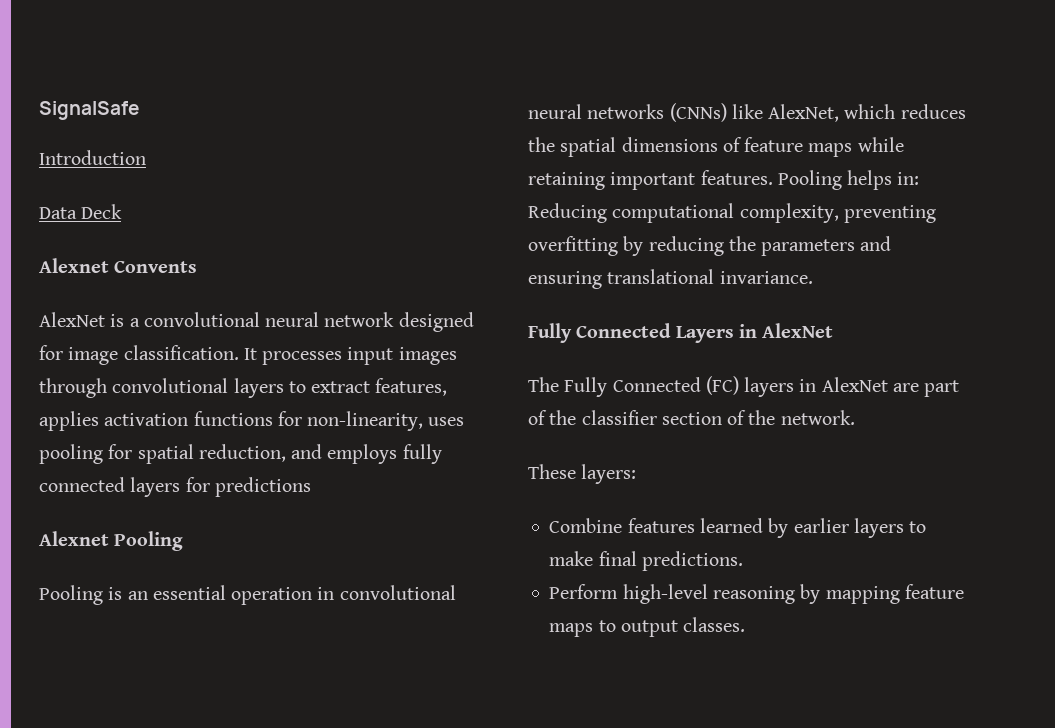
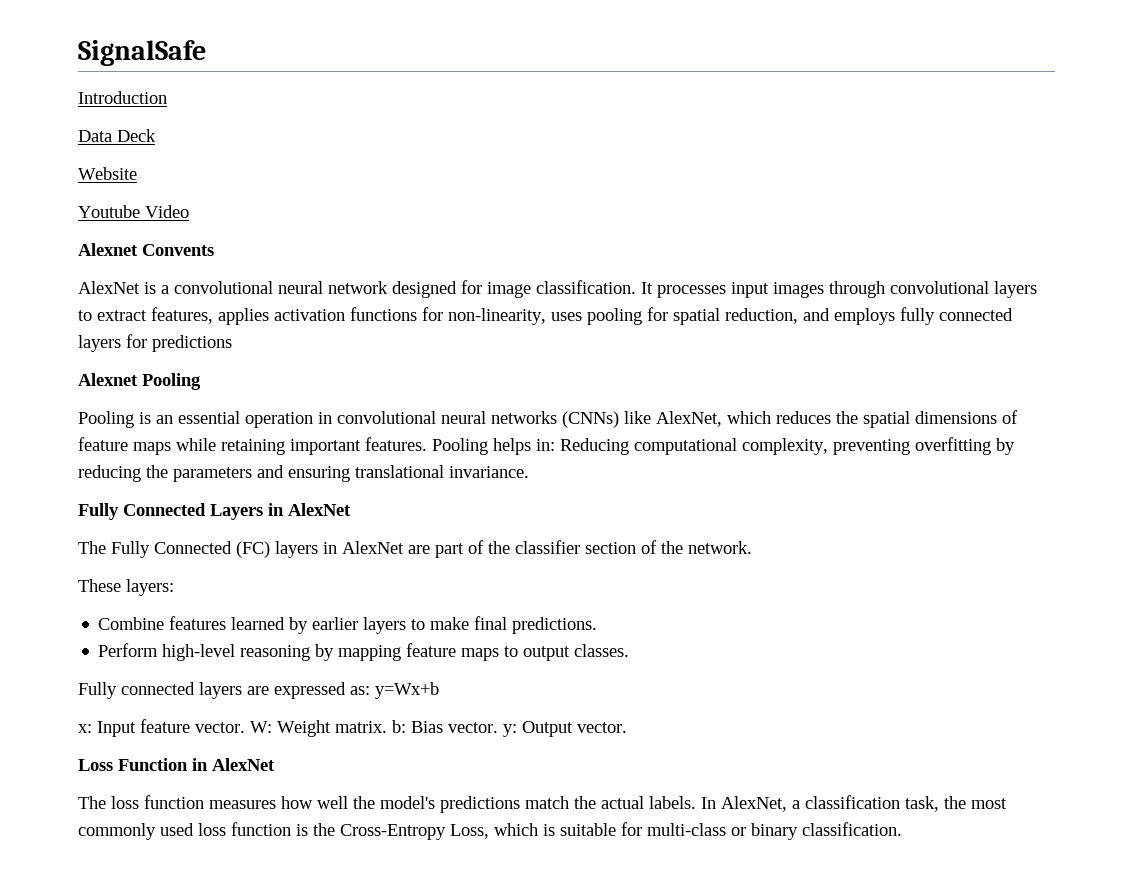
+ Website
+ Youtube Video
+ Fully connected layers are expressed as: y=Wx+b
+ x: Input feature vector. W: Weight matrix. b: Bias vector. y: Output vector.
+ Loss Function in AlexNet
+ The loss function measures how well the model's predictions match the actual labels. In AlexNet, a classification task, the most commonly used loss function is the Cross-Entropy Loss, which is suitable for multi-class or binary classification.

